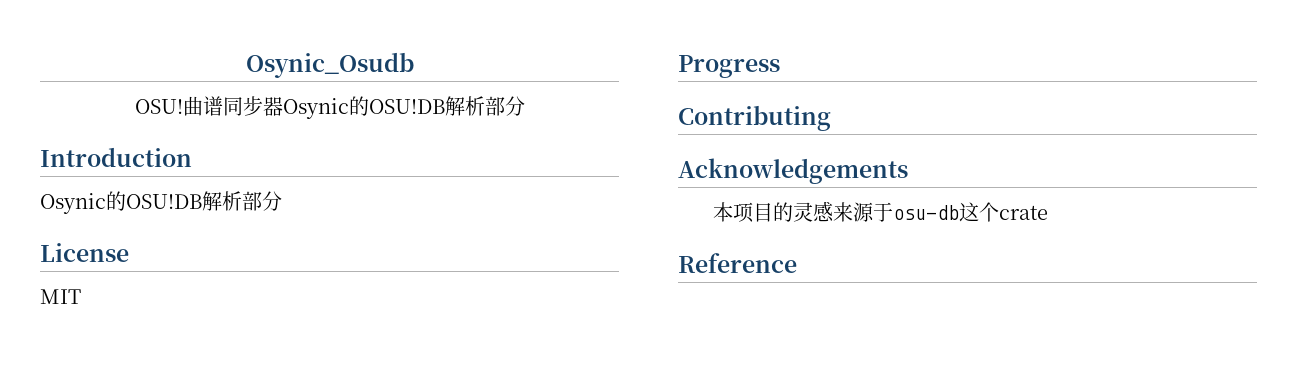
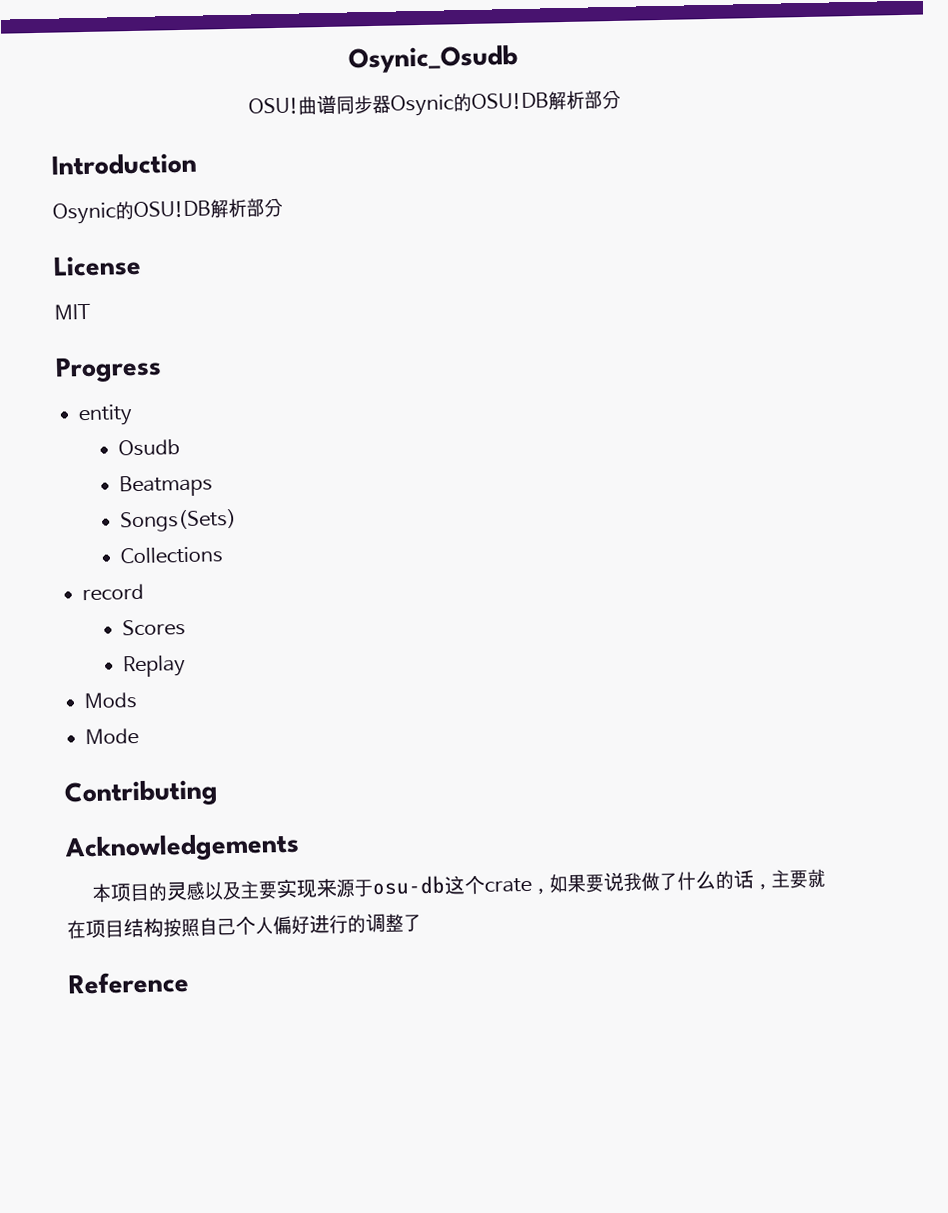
+ entity
+ Osudb
+ Beatmaps
+ Songs(Sets)
+ Collections
+ record
+ Scores
+ Replay
+ Mods
+ Mode
- 本项目的灵感来源于osu-db这个crate
+ 本项目的灵感以及主要实现来源于osu-db这个crate，如果要说我做了什么的话，主要就在项目结构按照自己个人偏好进行的调整了

